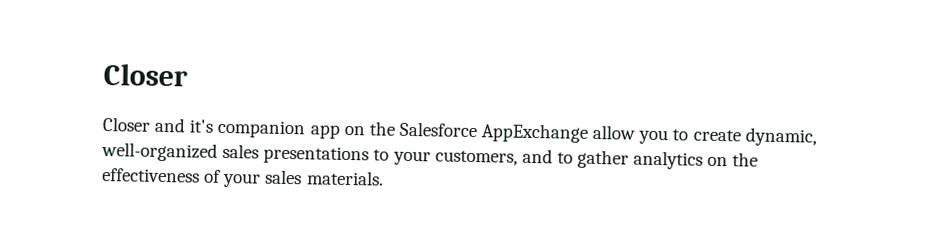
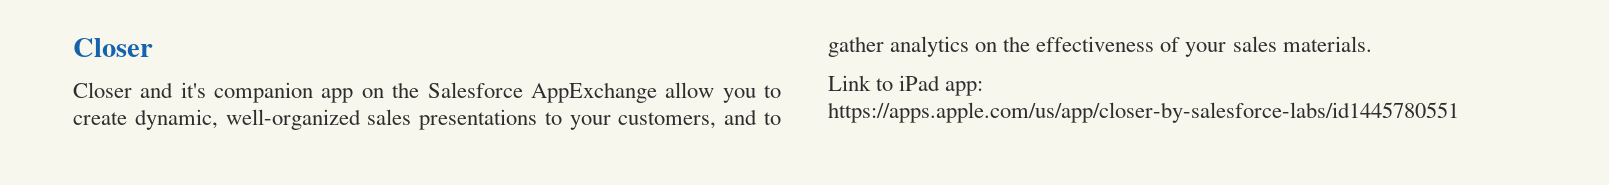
+ Link to iPad app: https://apps.apple.com/us/app/closer-by-salesforce-labs/id1445780551

